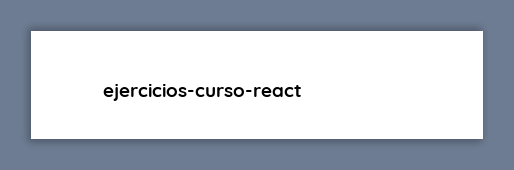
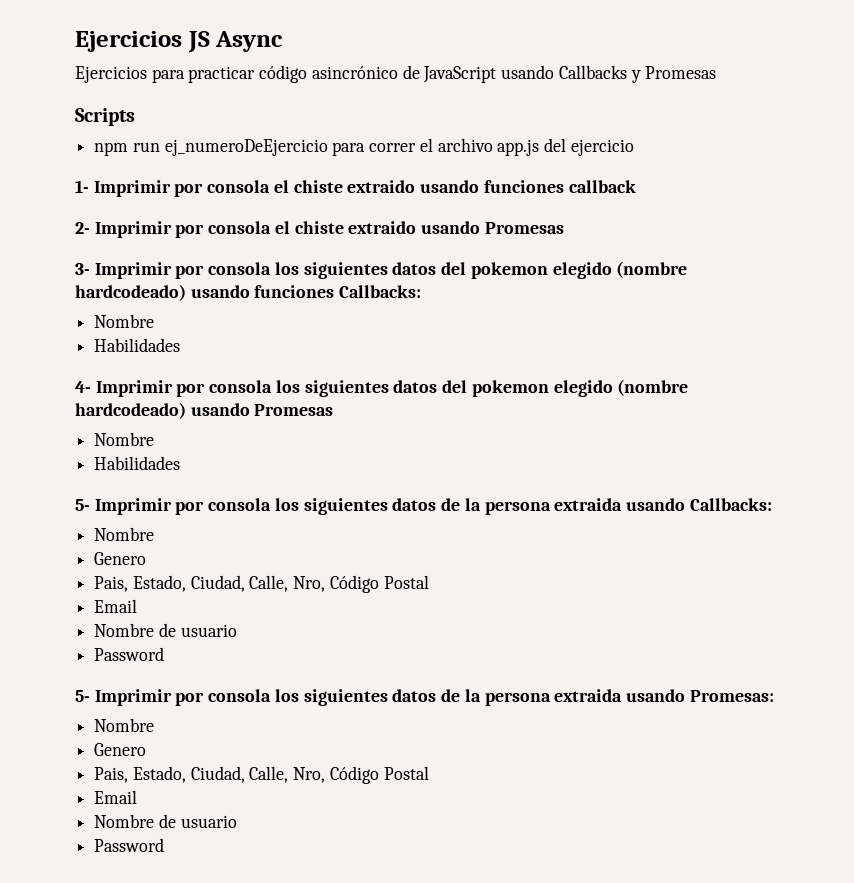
- ejercicios-curso-react
+ Ejercicios JS Async
+ Ejercicios para practicar código asincrónico de JavaScript usando Callbacks y Promesas
+ Scripts
+ npm run ej_numeroDeEjercicio para correr el archivo app.js del ejercicio
+ 1- Imprimir por consola el chiste extraido usando funciones callback
+ 2- Imprimir por consola el chiste extraido usando Promesas
+ 3- Imprimir por consola los siguientes datos del pokemon elegido (nombre hardcodeado) usando funciones Callbacks:
+ Nombre
+ Habilidades
+ 4- Imprimir por consola los siguientes datos del pokemon elegido (nombre hardcodeado) usando Promesas
+ Nombre
+ Habilidades
+ 5- Imprimir por consola los siguientes datos de la persona extraida usando Callbacks:
+ Nombre
+ Genero
+ Pais, Estado, Ciudad, Calle, Nro, Código Postal
+ Email
+ Nombre de usuario
+ Password
+ 5- Imprimir por consola los siguientes datos de la persona extraida usando Promesas:
+ Nombre
+ Genero
+ Pais, Estado, Ciudad, Calle, Nro, Código Postal
+ Email
+ Nombre de usuario
+ Password

